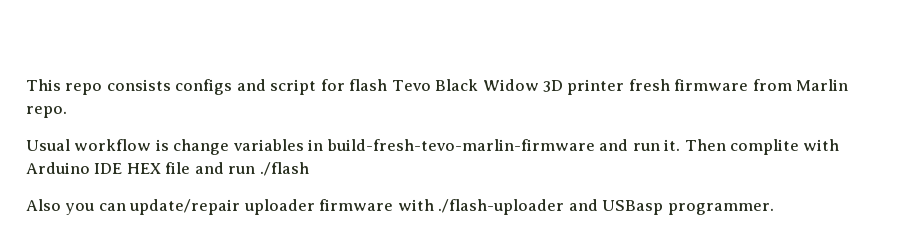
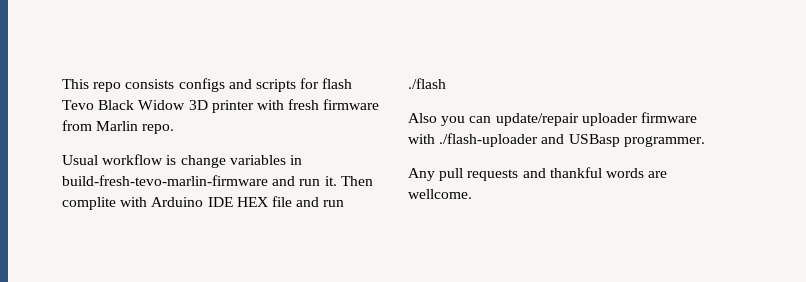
- This repo consists configs and script for flash Tevo Black Widow 3D printer fresh firmware from Marlin repo.
+ This repo consists configs and scripts for flash Tevo Black Widow 3D printer with fresh firmware from Marlin repo.
+ Any pull requests and thankful words are wellcome.

